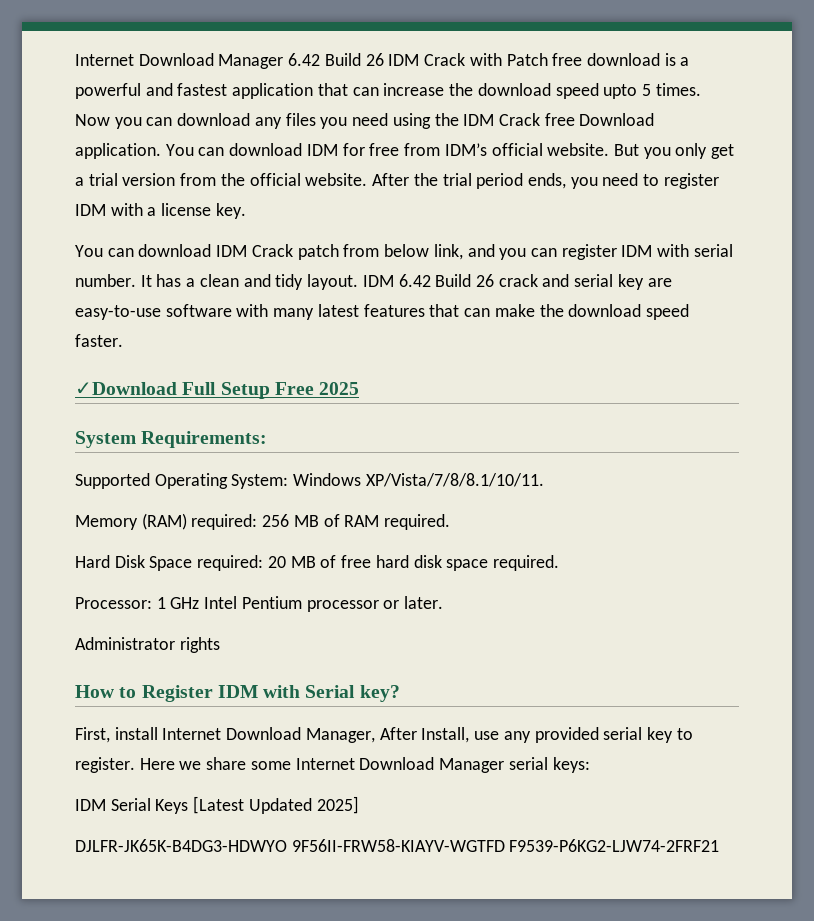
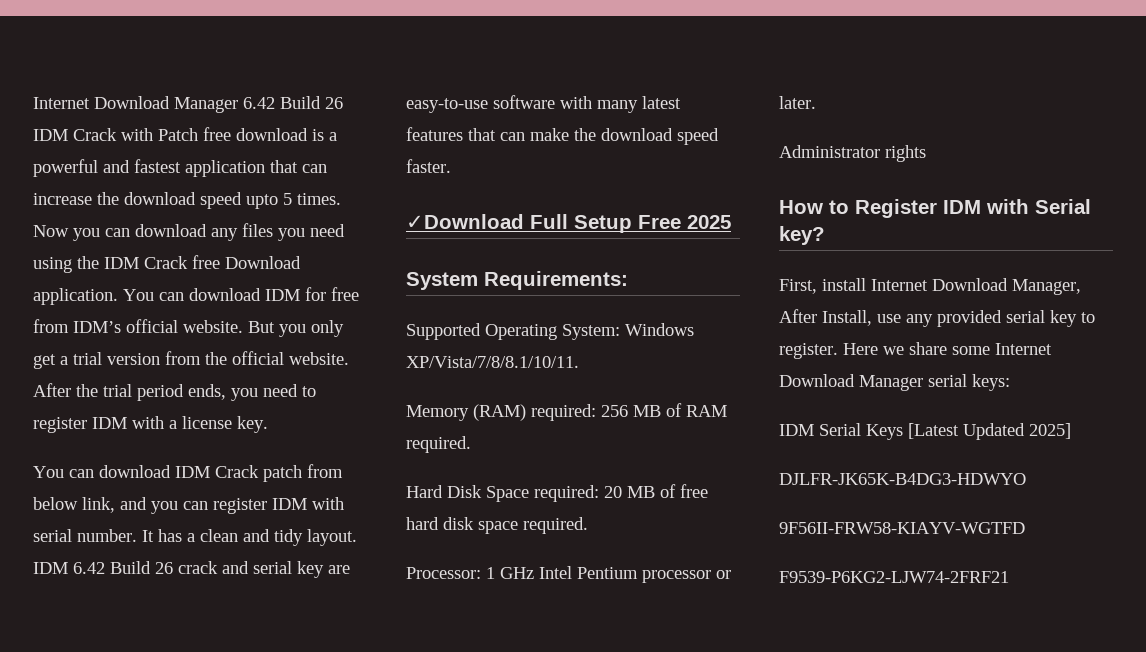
- DJLFR-JK65K-B4DG3-HDWYO 9F56II-FRW58-KIAYV-WGTFD F9539-P6KG2-LJW74-2FRF21
+ DJLFR-JK65K-B4DG3-HDWYO
+ 9F56II-FRW58-KIAYV-WGTFD
+ F9539-P6KG2-LJW74-2FRF21

